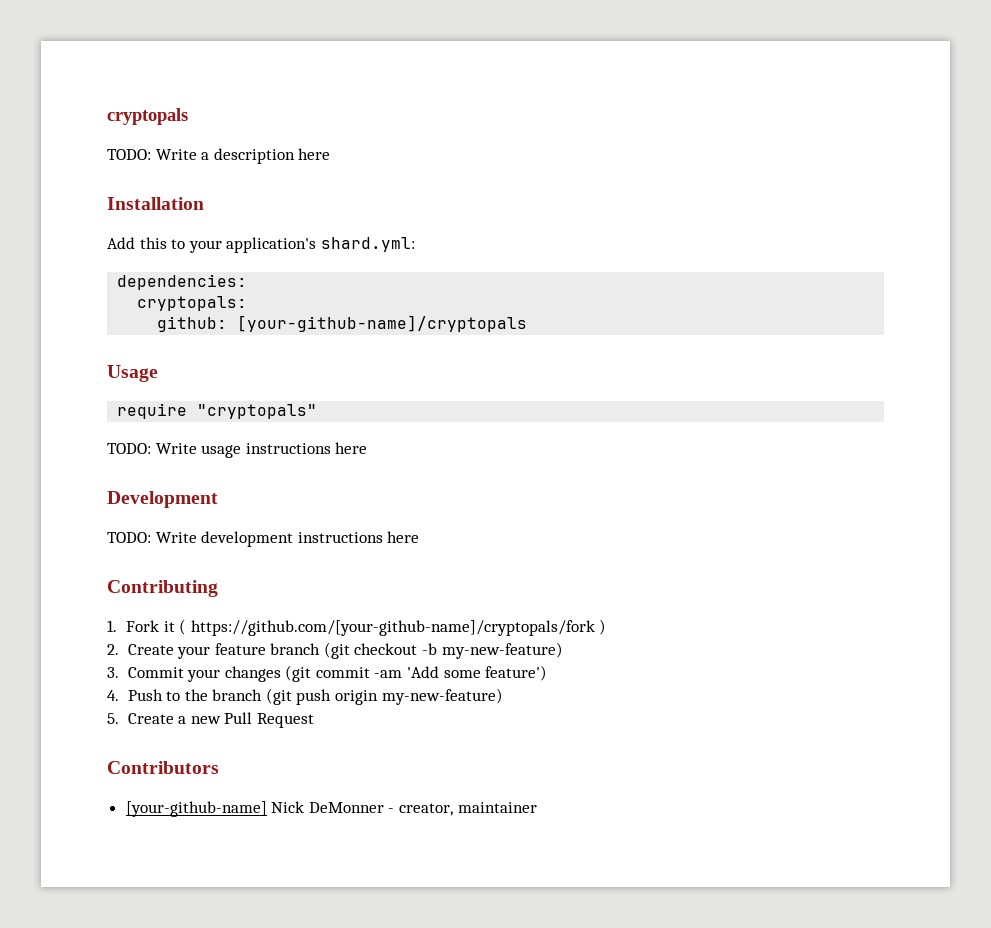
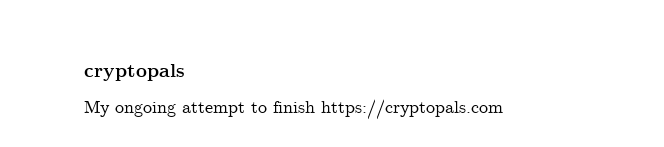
- TODO: Write a description here
- Installation
- Add this to your application's shard.yml:
- dependencies:
- cryptopals:
- github: [your-github-name]/cryptopals
- Usage
- require "cryptopals"
- TODO: Write usage instructions here
- Development
- TODO: Write development instructions here
- Contributing
- 1. Fork it ( https://github.com/[your-github-name]/cryptopals/fork )
- 2. Create your feature branch (git checkout -b my-new-feature)
- 3. Commit your changes (git commit -am 'Add some feature')
- 4. Push to the branch (git push origin my-new-feature)
- 5. Create a new Pull Request
- Contributors
- [your-github-name] Nick DeMonner - creator, maintainer
+ My ongoing attempt to finish https://cryptopals.com

